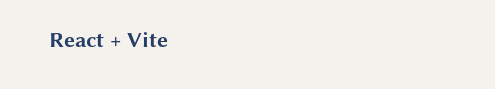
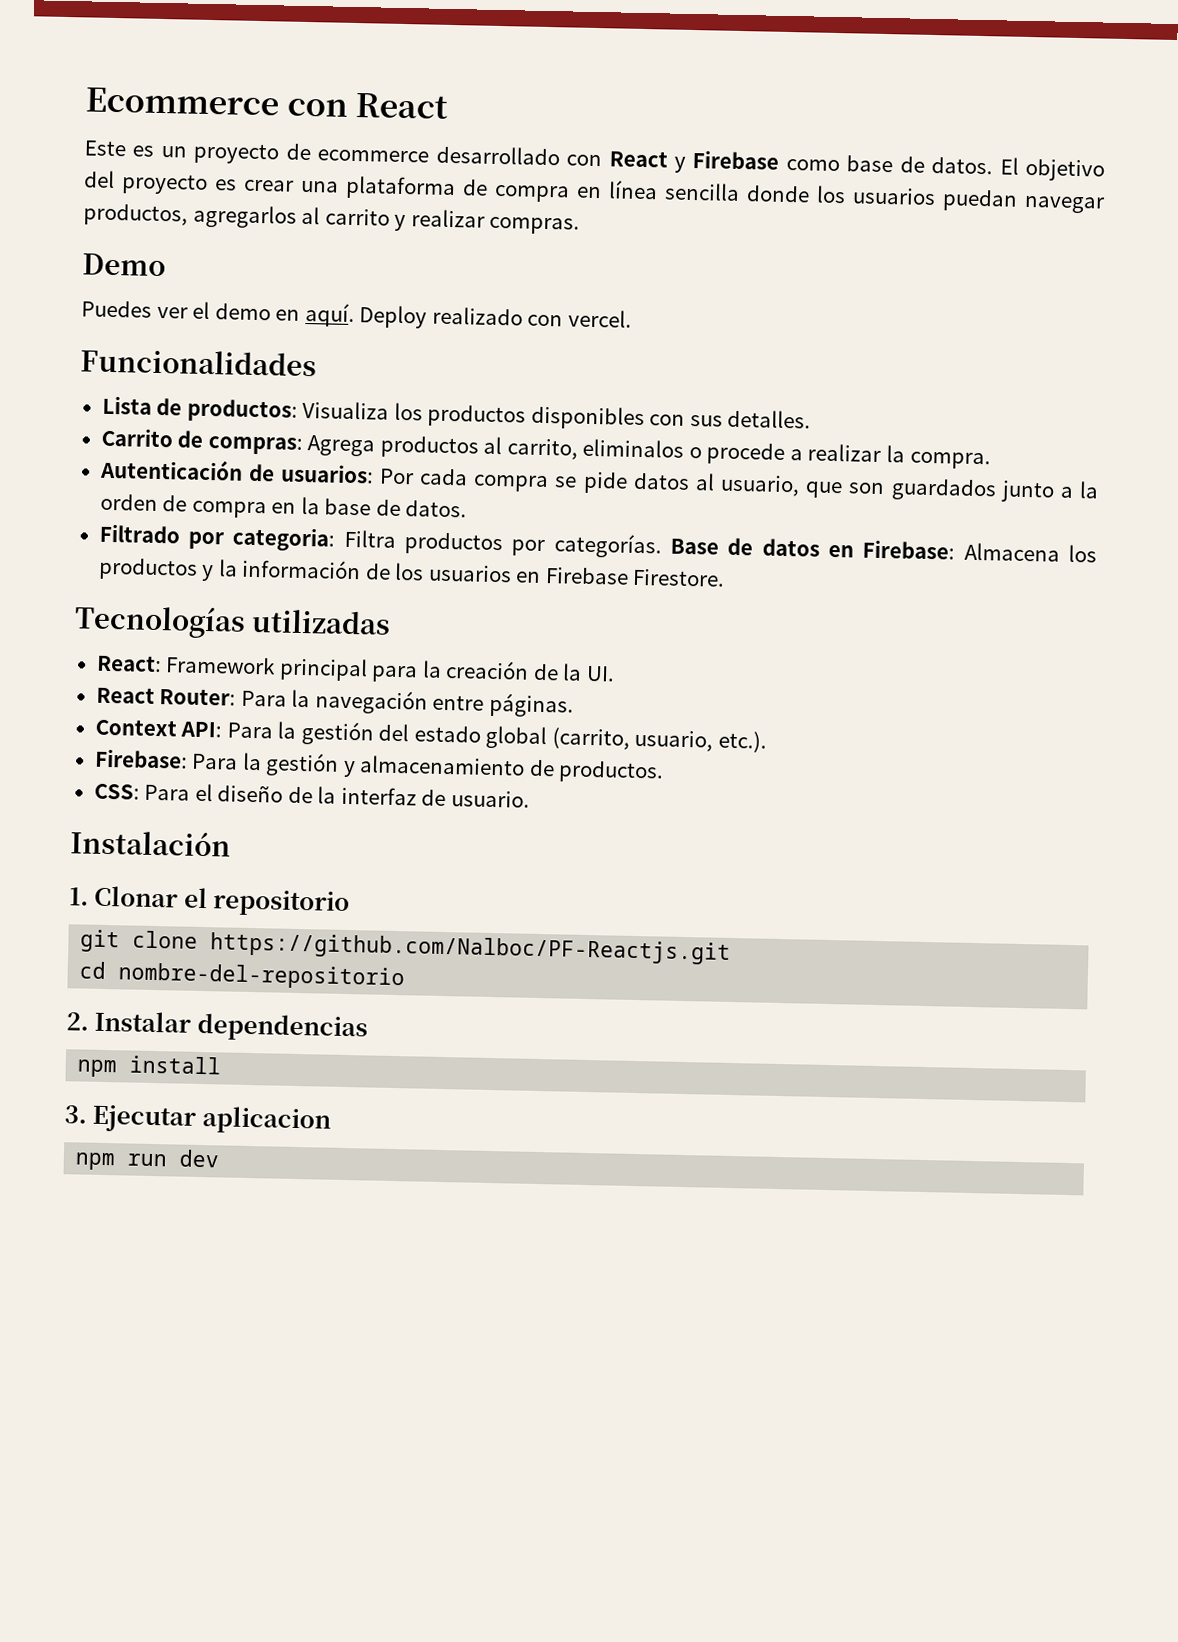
- React + Vite
+ Ecommerce con React
+ Este es un proyecto de ecommerce desarrollado con React y Firebase como base de datos. El objetivo del proyecto es crear una plataforma de compra en línea sencilla donde los usuarios puedan navegar productos, agregarlos al carrito y realizar compras.
+ Demo
+ Puedes ver el demo en aquí. Deploy realizado con vercel.
+ Funcionalidades
+ Lista de productos: Visualiza los productos disponibles con sus detalles.
+ Carrito de compras: Agrega productos al carrito, eliminalos o procede a realizar la compra.
+ Autenticación de usuarios: Por cada compra se pide datos al usuario, que son guardados junto a la orden de compra en la base de datos.
+ Filtrado por categoria: Filtra productos por categorías. Base de datos en Firebase: Almacena los productos y la información de los usuarios en Firebase Firestore.
+ Tecnologías utilizadas
+ React: Framework principal para la creación de la UI.
+ React Router: Para la navegación entre páginas.
+ Context API: Para la gestión del estado global (carrito, usuario, etc.).
+ Firebase: Para la gestión y almacenamiento de productos.
+ CSS: Para el diseño de la interfaz de usuario.
+ Instalación
+ 1. Clonar el repositorio
+ git clone https://github.com/Nalboc/PF-Reactjs.git
+ cd nombre-del-repositorio
+ 2. Instalar dependencias
+ npm install
+ 3. Ejecutar aplicacion
+ npm run dev

